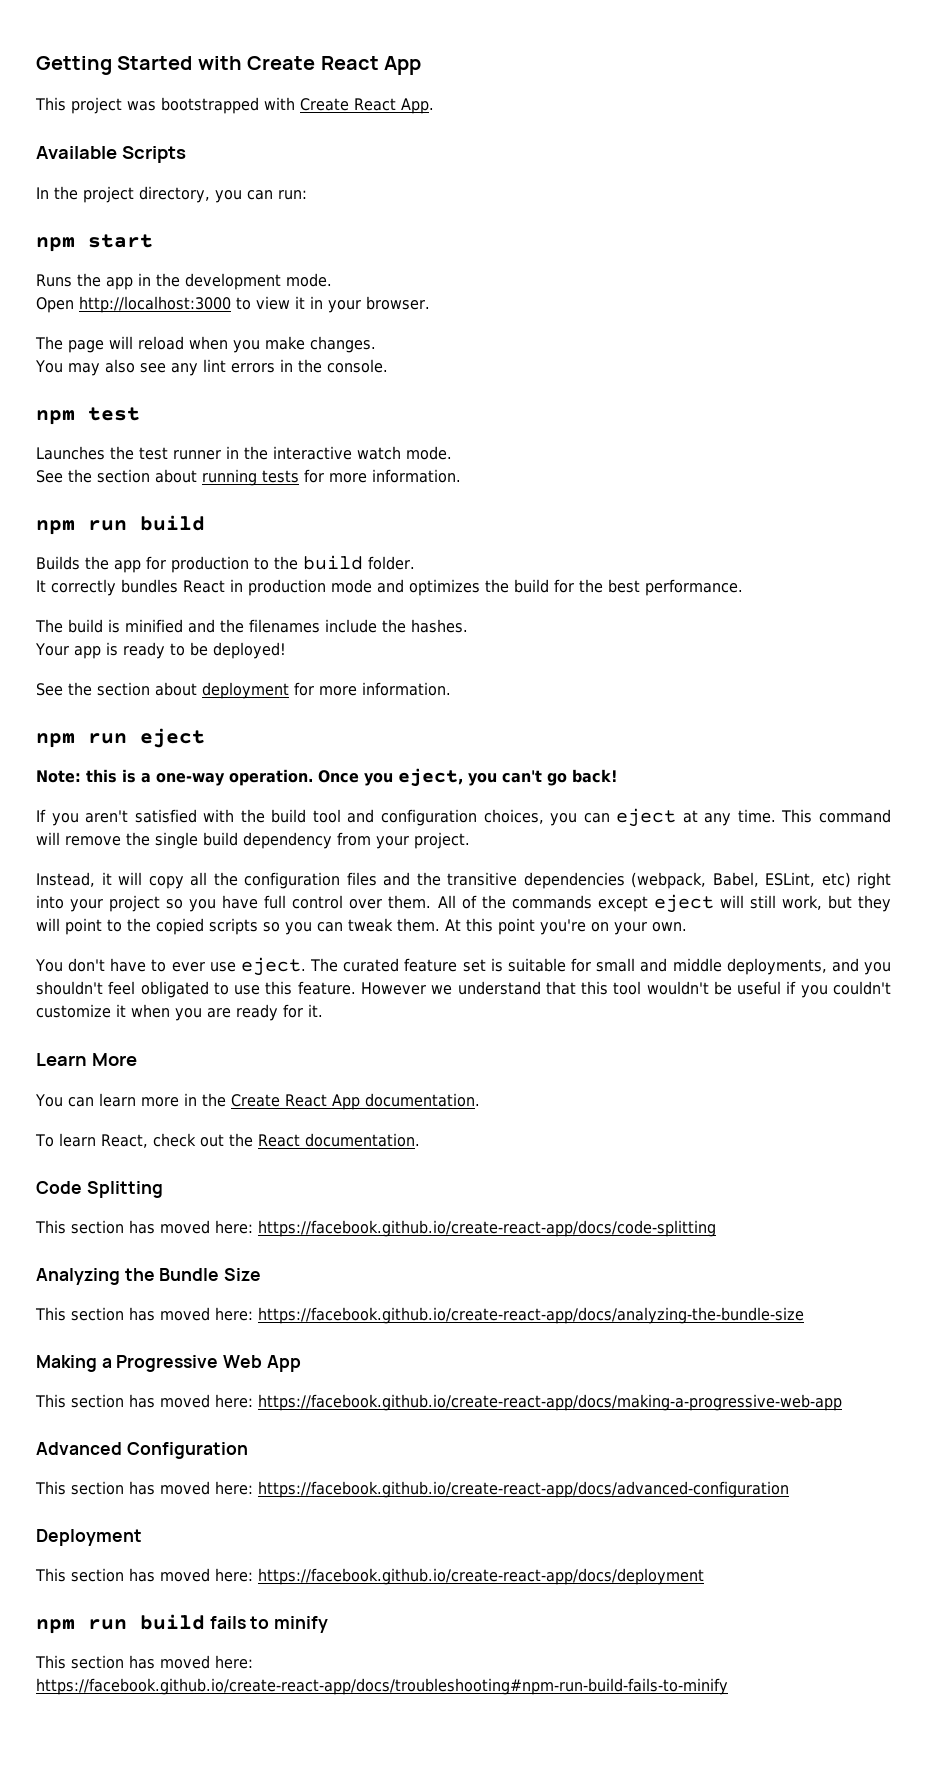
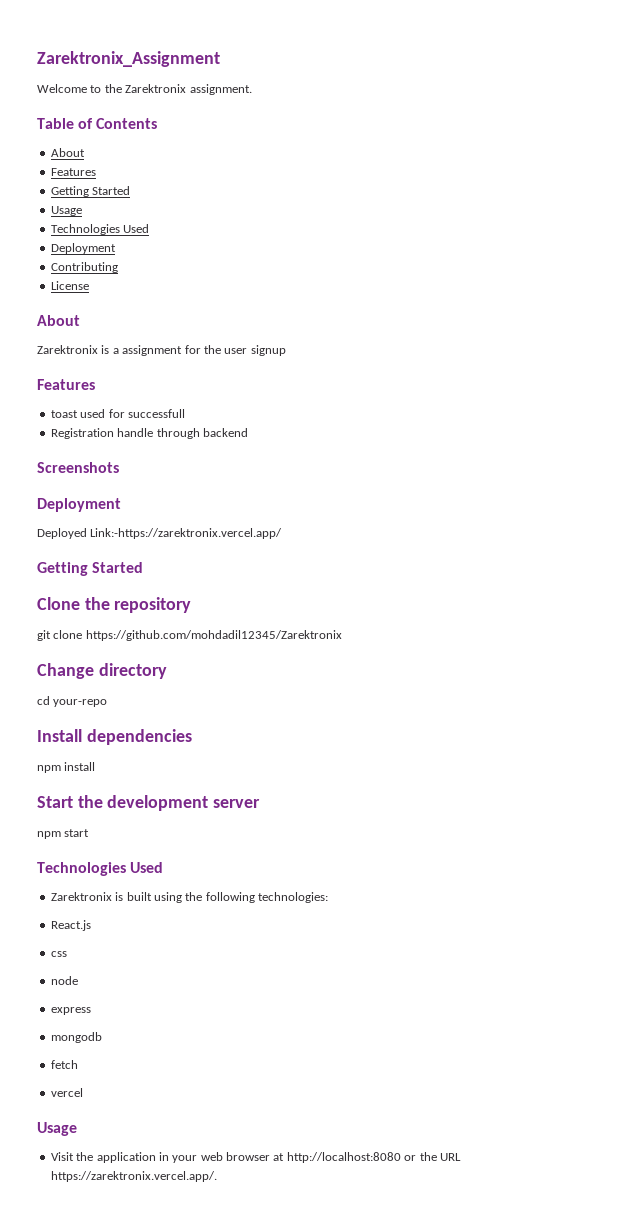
- Getting Started with Create React App
- This project was bootstrapped with Create React App.
- Available Scripts
- In the project directory, you can run:
+ Zarektronix_Assignment
+ Welcome to the Zarektronix assignment.
+ Table of Contents
+ About
+ Features
+ Getting Started
+ Usage
+ Technologies Used
+ Deployment
+ Contributing
+ License
+ About
+ Zarektronix is a assignment for the user signup
+ Features
+ toast used for successfull
+ Registration handle through backend
+ Screenshots
+ Deployment
+ Deployed Link:-https://zarektronix.vercel.app/
+ Getting Started
+ Clone the repository
+ git clone https://github.com/mohdadil12345/Zarektronix
+ Change directory
+ cd your-repo
+ Install dependencies
+ npm install
+ Start the development server
  npm start
- Runs the app in the development mode.
- Open http://localhost:3000 to view it in your browser.
- The page will reload when you make changes.
- You may also see any lint errors in the console.
- npm test
- Launches the test runner in the interactive watch mode.
- See the section about running tests for more information.
- npm run build
- Builds the app for production to the build folder.
- It correctly bundles React in production mode and optimizes the build for the best performance.
- The build is minified and the filenames include the hashes.
- Your app is ready to be deployed!
- See the section about deployment for more information.
- npm run eject
- Note: this is a one-way operation. Once you eject, you can't go back!
- If you aren't satisfied with the build tool and configuration choices, you can eject at any time. This command will remove the single build dependency from your project.
- Instead, it will copy all the configuration files and the transitive dependencies (webpack, Babel, ESLint, etc) right into your project so you have full control over them. All of the commands except eject will still work, but they will point to the copied scripts so you can tweak them. At this point you're on your own.
- You don't have to ever use eject. The curated feature set is suitable for small and middle deployments, and you shouldn't feel obligated to use this feature. However we understand that this tool wouldn't be useful if you couldn't customize it when you are ready for it.
- Learn More
- You can learn more in the Create React App documentation.
- To learn React, check out the React documentation.
- Code Splitting
- This section has moved here: https://facebook.github.io/create-react-app/docs/code-splitting
- Analyzing the Bundle Size
- This section has moved here: https://facebook.github.io/create-react-app/docs/analyzing-the-bundle-size
- Making a Progressive Web App
- This section has moved here: https://facebook.github.io/create-react-app/docs/making-a-progressive-web-app
- Advanced Configuration
- This section has moved here: https://facebook.github.io/create-react-app/docs/advanced-configuration
- Deployment
- This section has moved here: https://facebook.github.io/create-react-app/docs/deployment
- npm run build fails to minify
- This section has moved here: https://facebook.github.io/create-react-app/docs/troubleshooting#npm-run-build-fails-to-minify
+ Technologies Used
+ Zarektronix is built using the following technologies:
+ React.js
+ css
+ node
+ express
+ mongodb
+ fetch
+ vercel
+ Usage
+ Visit the application in your web browser at http://localhost:8080 or the URL https://zarektronix.vercel.app/.

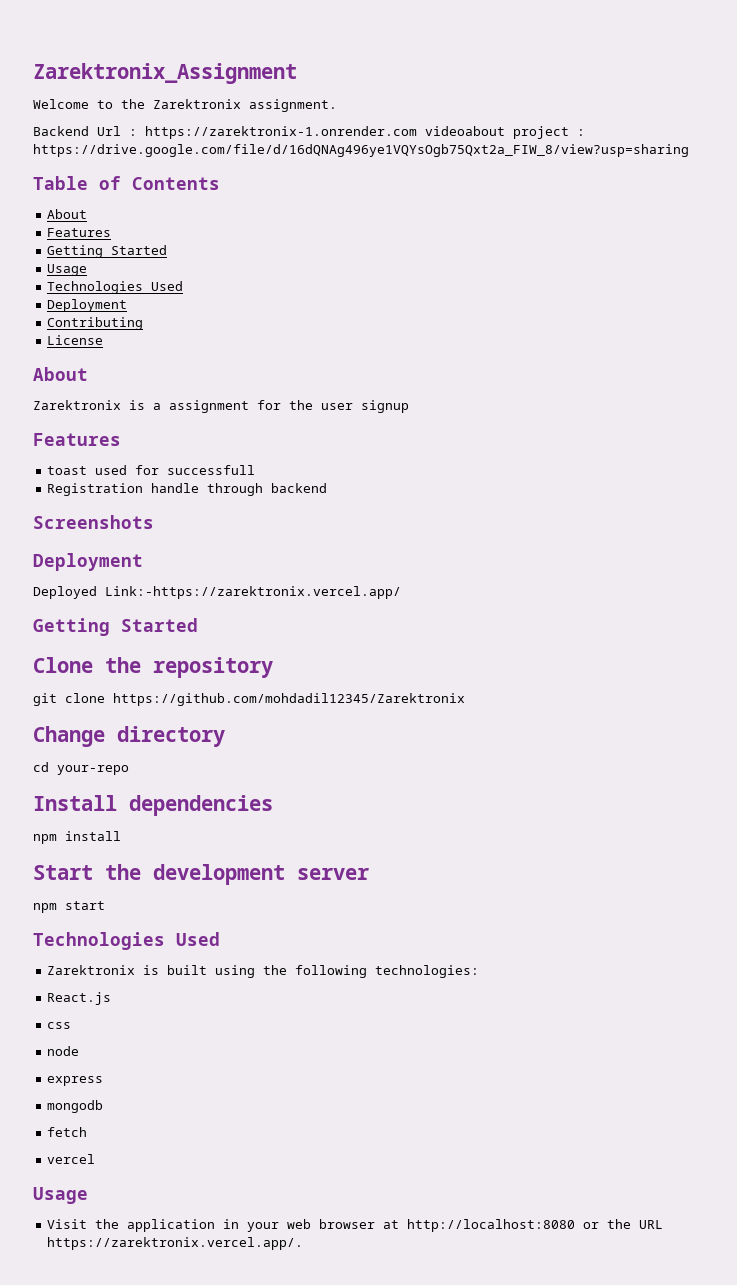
+ Backend Url : https://zarektronix-1.onrender.com videoabout project : https://drive.google.com/file/d/16dQNAg496ye1VQYsOgb75Qxt2a_FIW_8/view?usp=sharing

